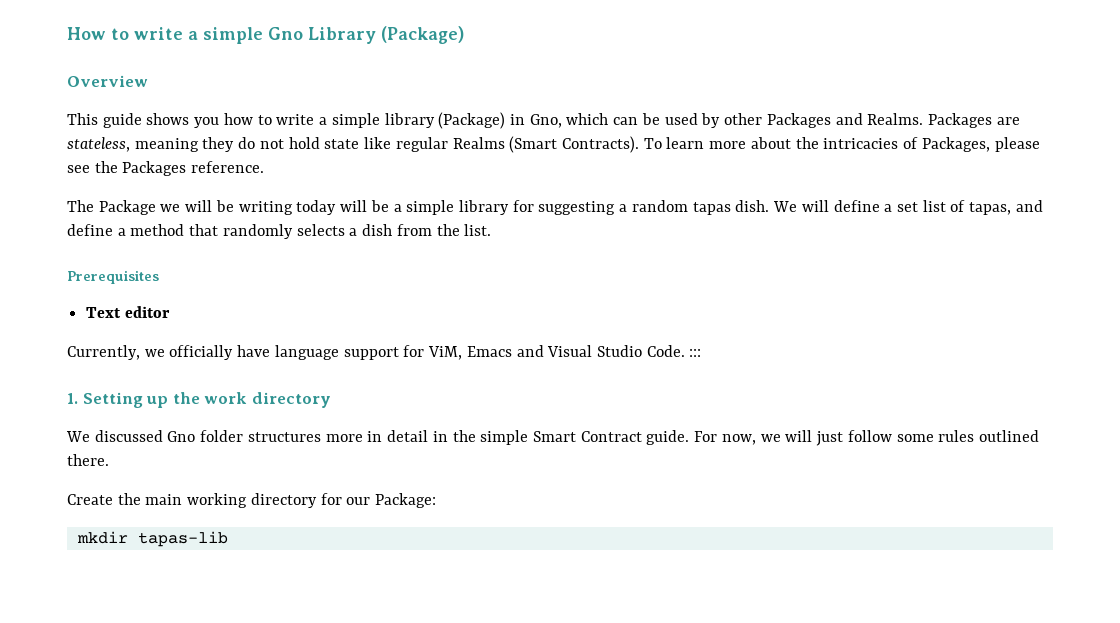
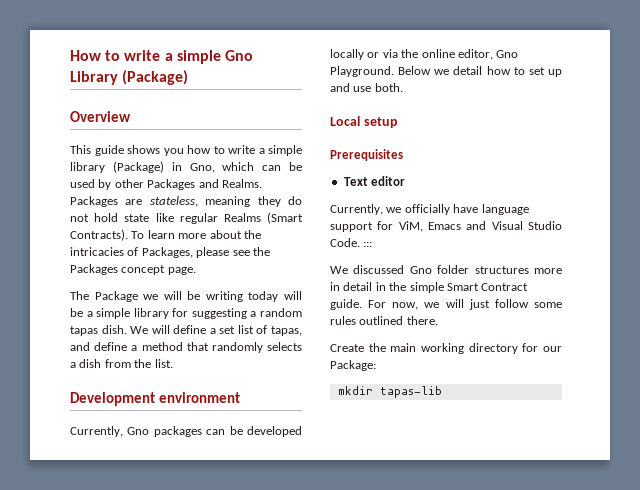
- To learn more about the intricacies of Packages, please see the Packages reference.
+ To learn more about the intricacies of Packages, please see the Packages concept page.
+ Development environment
+ Currently, Gno packages can be developed locally or via the online editor, Gno Playground. Below we detail how to set up and use both.
+ Local setup
- 1. Setting up the work directory

